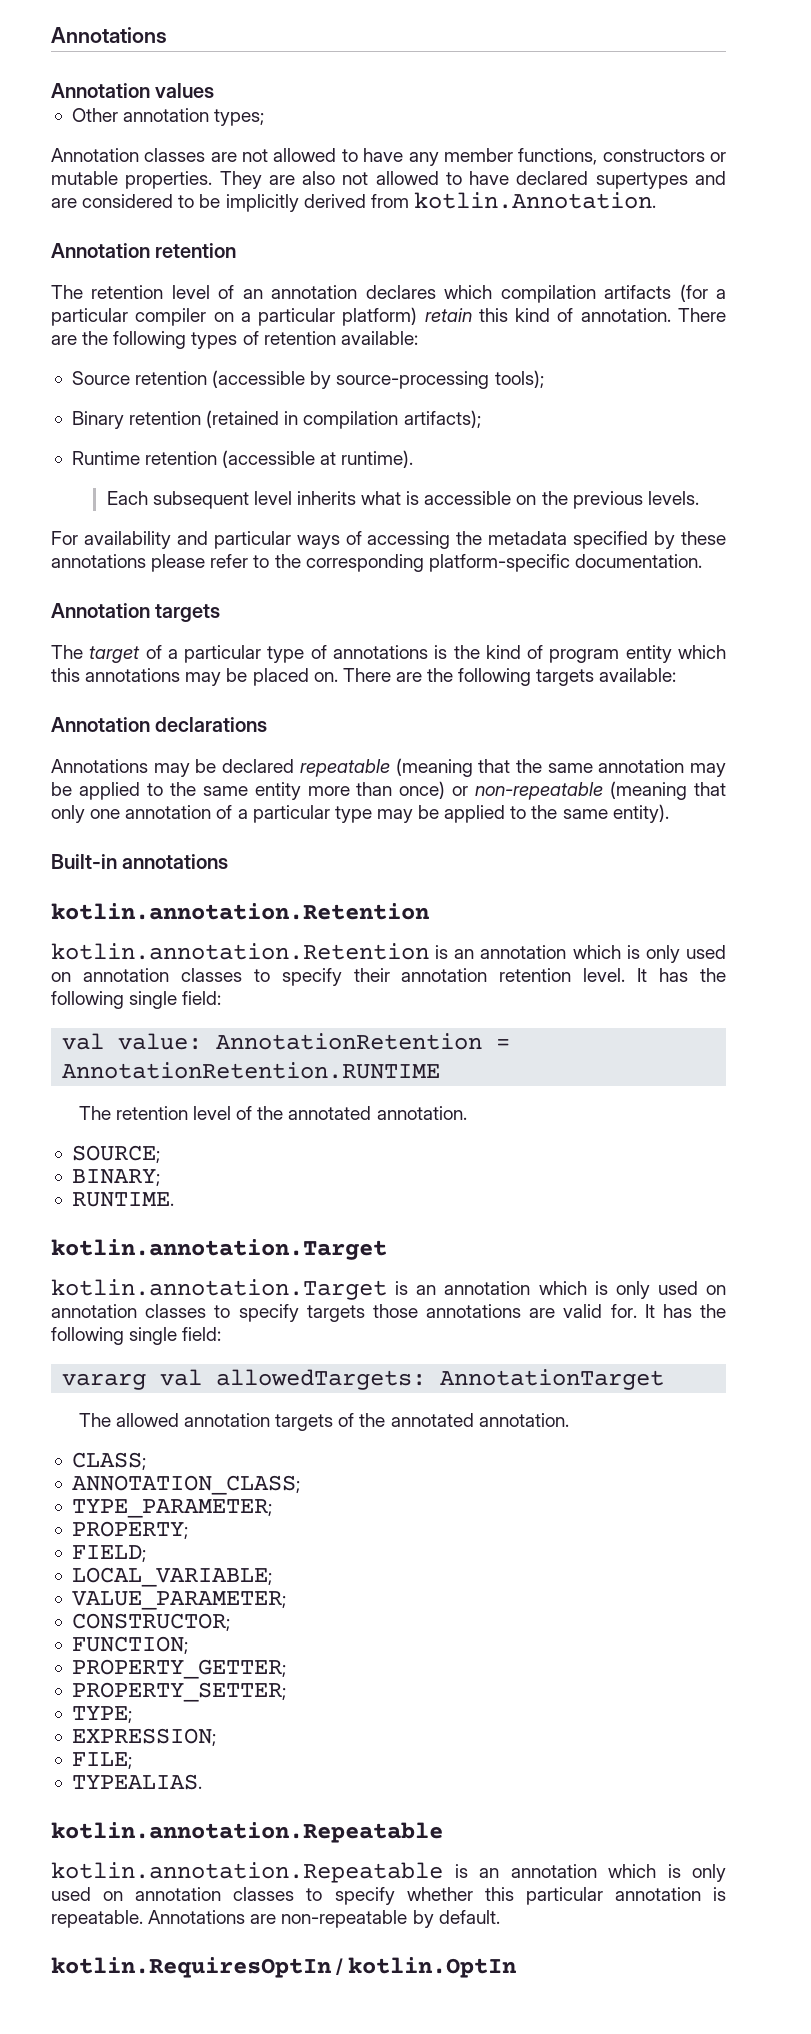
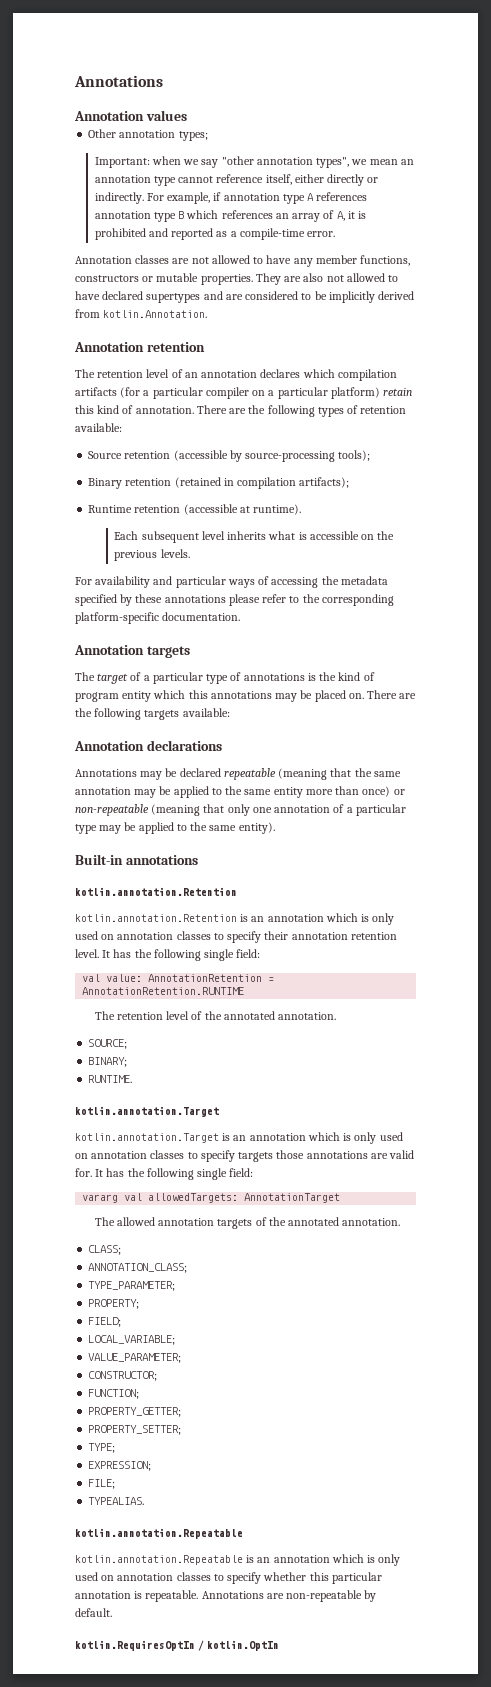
+ Important: when we say "other annotation types", we mean an annotation type cannot reference itself, either directly or indirectly. For example, if annotation type A references annotation type B which references an array of A, it is prohibited and reported as a compile-time error.

